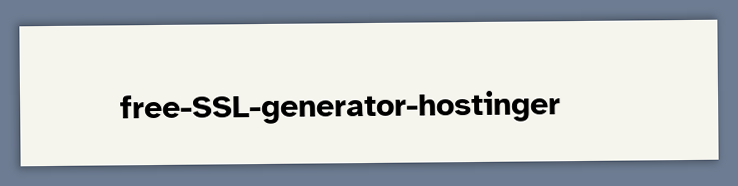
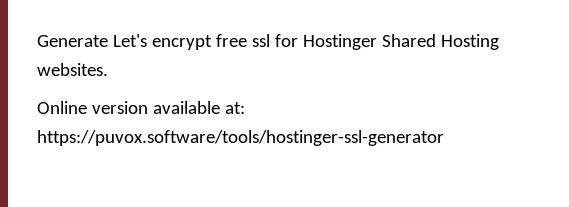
- free-SSL-generator-hostinger
+ Generate Let's encrypt free ssl for Hostinger Shared Hosting websites.
+ Online version available at: https://puvox.software/tools/hostinger-ssl-generator

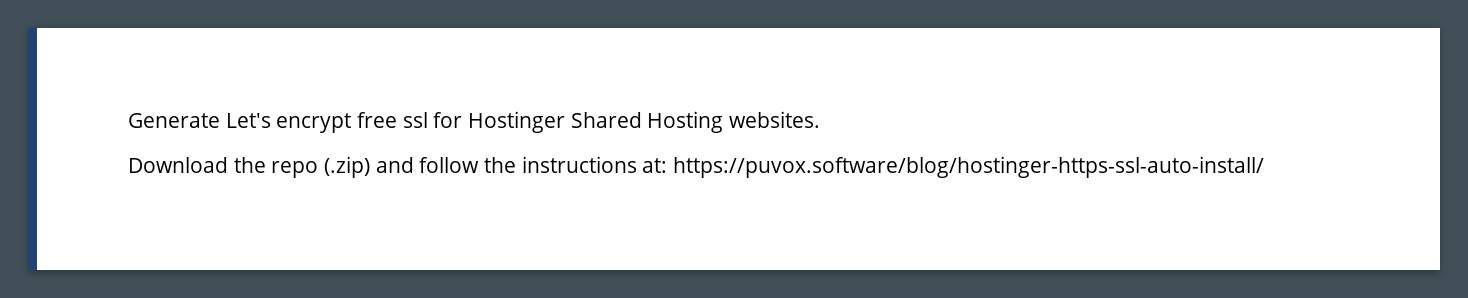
- Online version available at: https://puvox.software/tools/hostinger-ssl-generator
+ Download the repo (.zip) and follow the instructions at: https://puvox.software/blog/hostinger-https-ssl-auto-install/

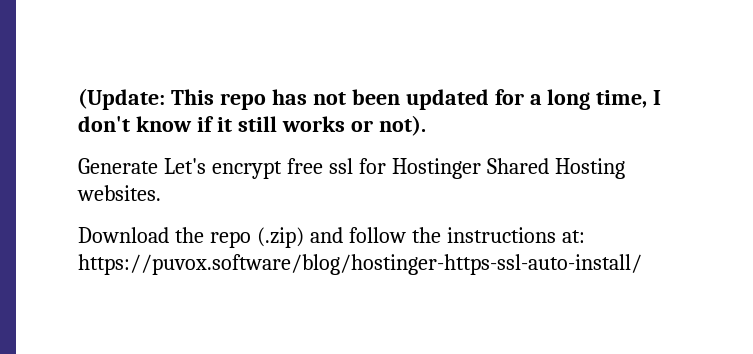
+ (Update: This repo has not been updated for a long time, I don't know if it still works or not).

